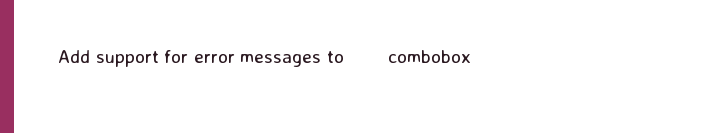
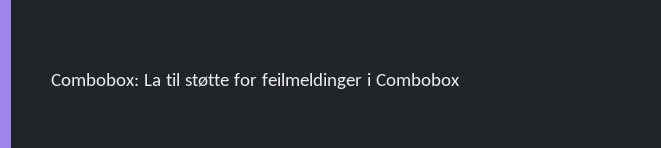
- Add support for error messages to combobox
+ Combobox: La til støtte for feilmeldinger i Combobox

